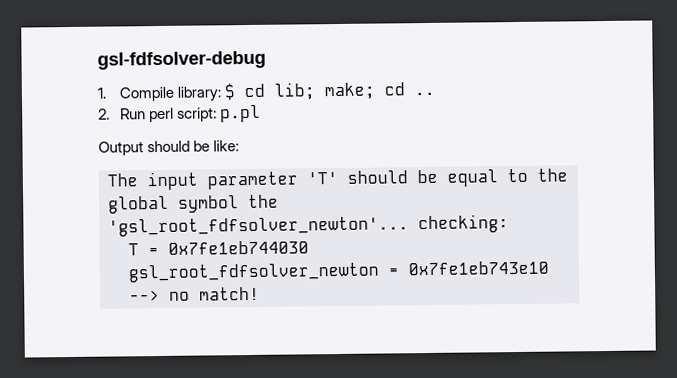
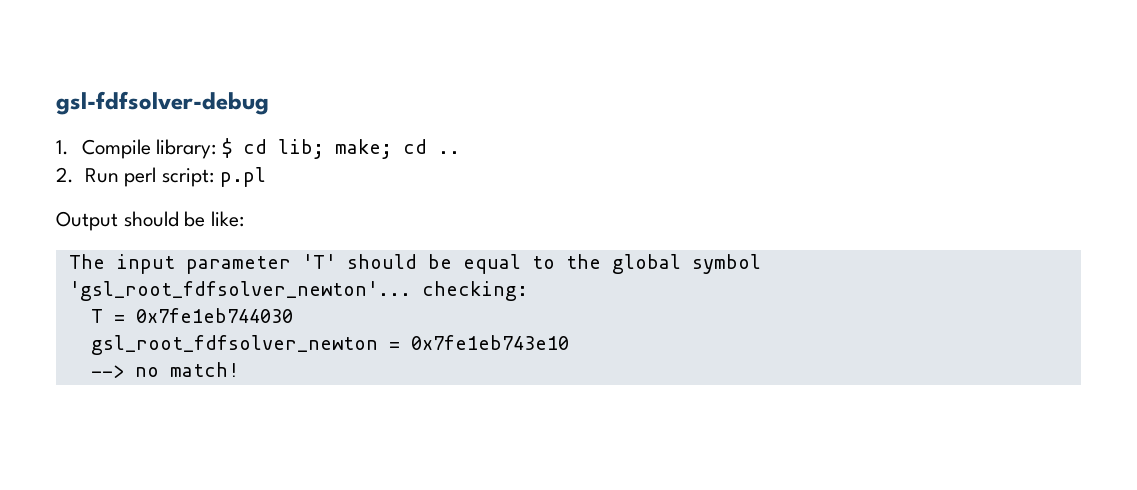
- The input parameter 'T' should be equal to the global symbol the 'gsl_root_fdfsolver_newton'... checking:
+ The input parameter 'T' should be equal to the global symbol 'gsl_root_fdfsolver_newton'... checking:

